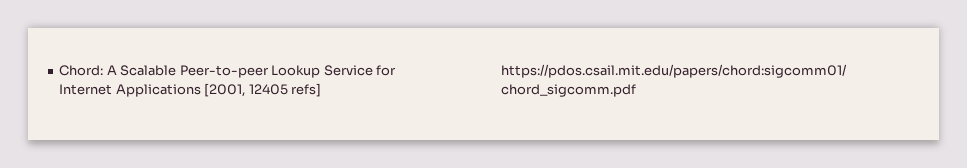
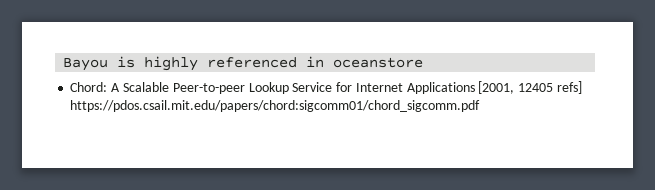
+ Bayou is highly referenced in oceanstore

